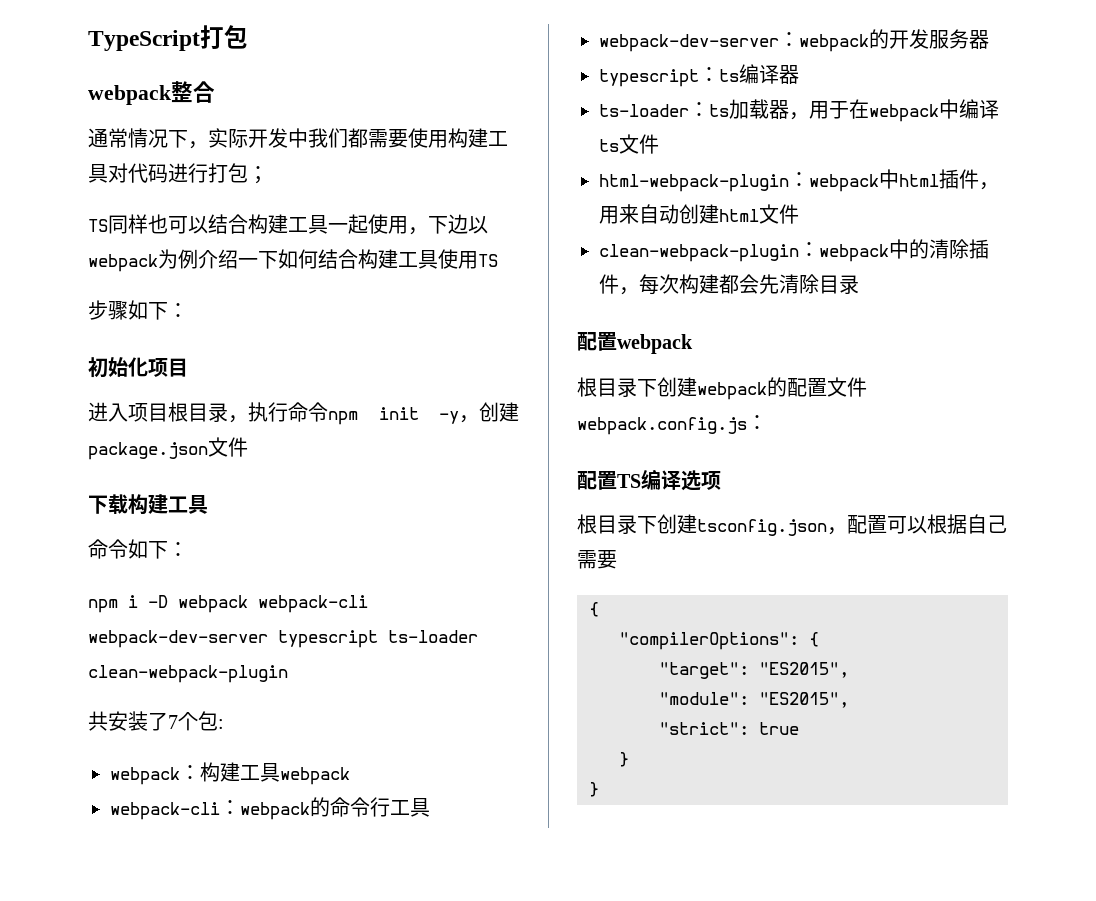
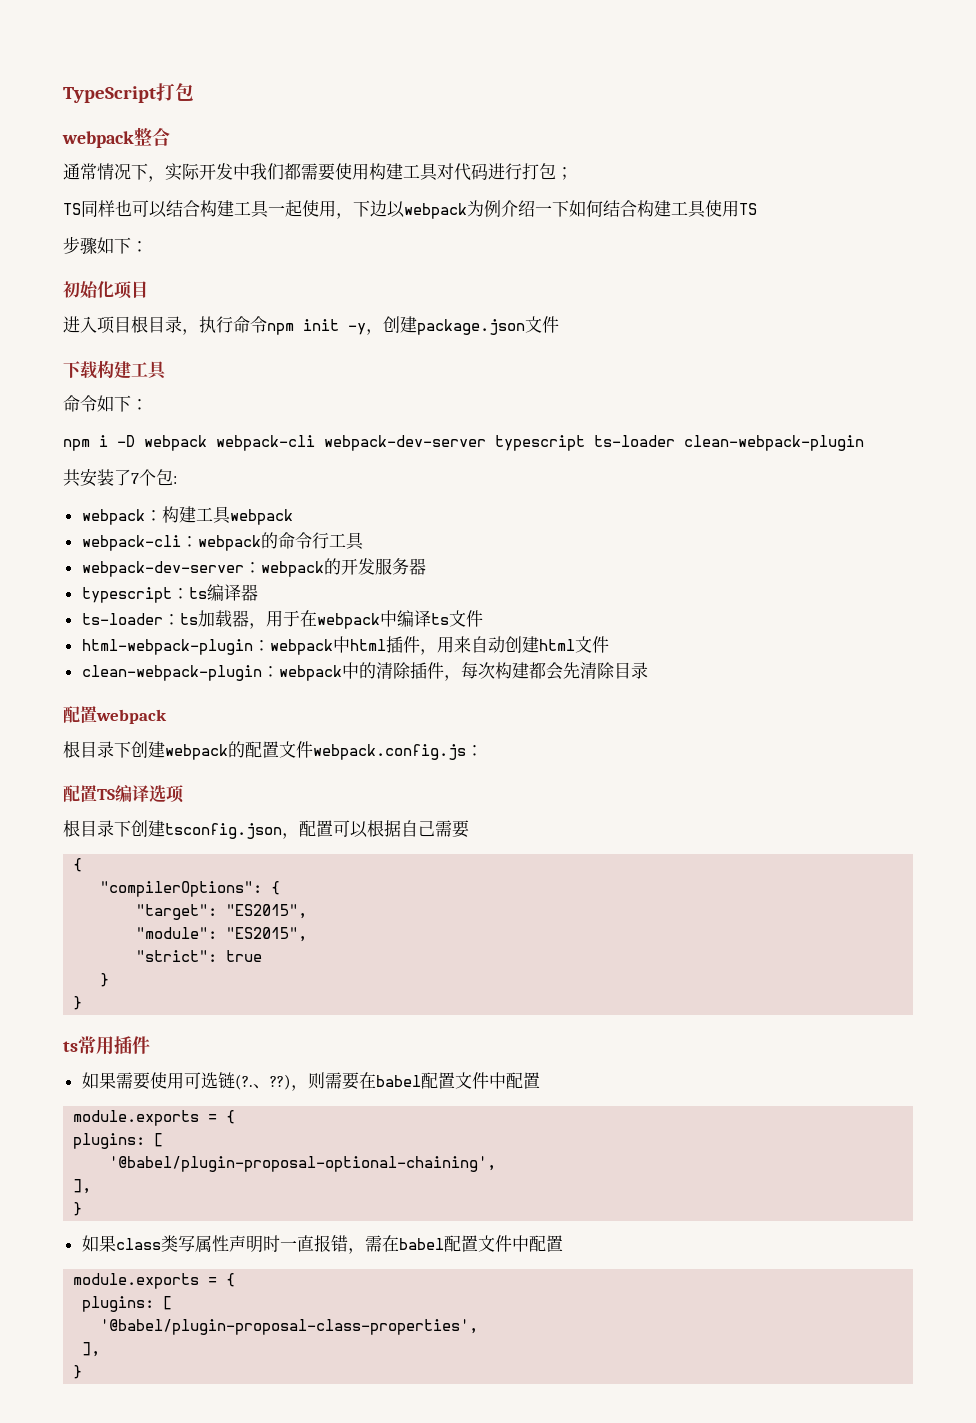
+ ts常用插件
+ 如果需要使用可选链(?.、??)，则需要在babel配置文件中配置
+ module.exports = {
+ plugins: [
+ '@babel/plugin-proposal-optional-chaining',
+ ],
+ }
+ 如果class类写属性声明时一直报错，需在babel配置文件中配置
+ module.exports = {
+ plugins: [
+ '@babel/plugin-proposal-class-properties',
+ ],
+ }

